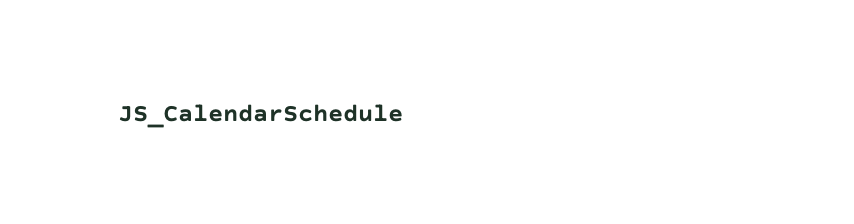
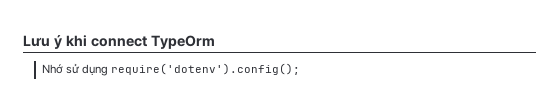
- JS_CalendarSchedule
+ Lưu ý khi connect TypeOrm
+ Nhớ sử dụng require('dotenv').config();

